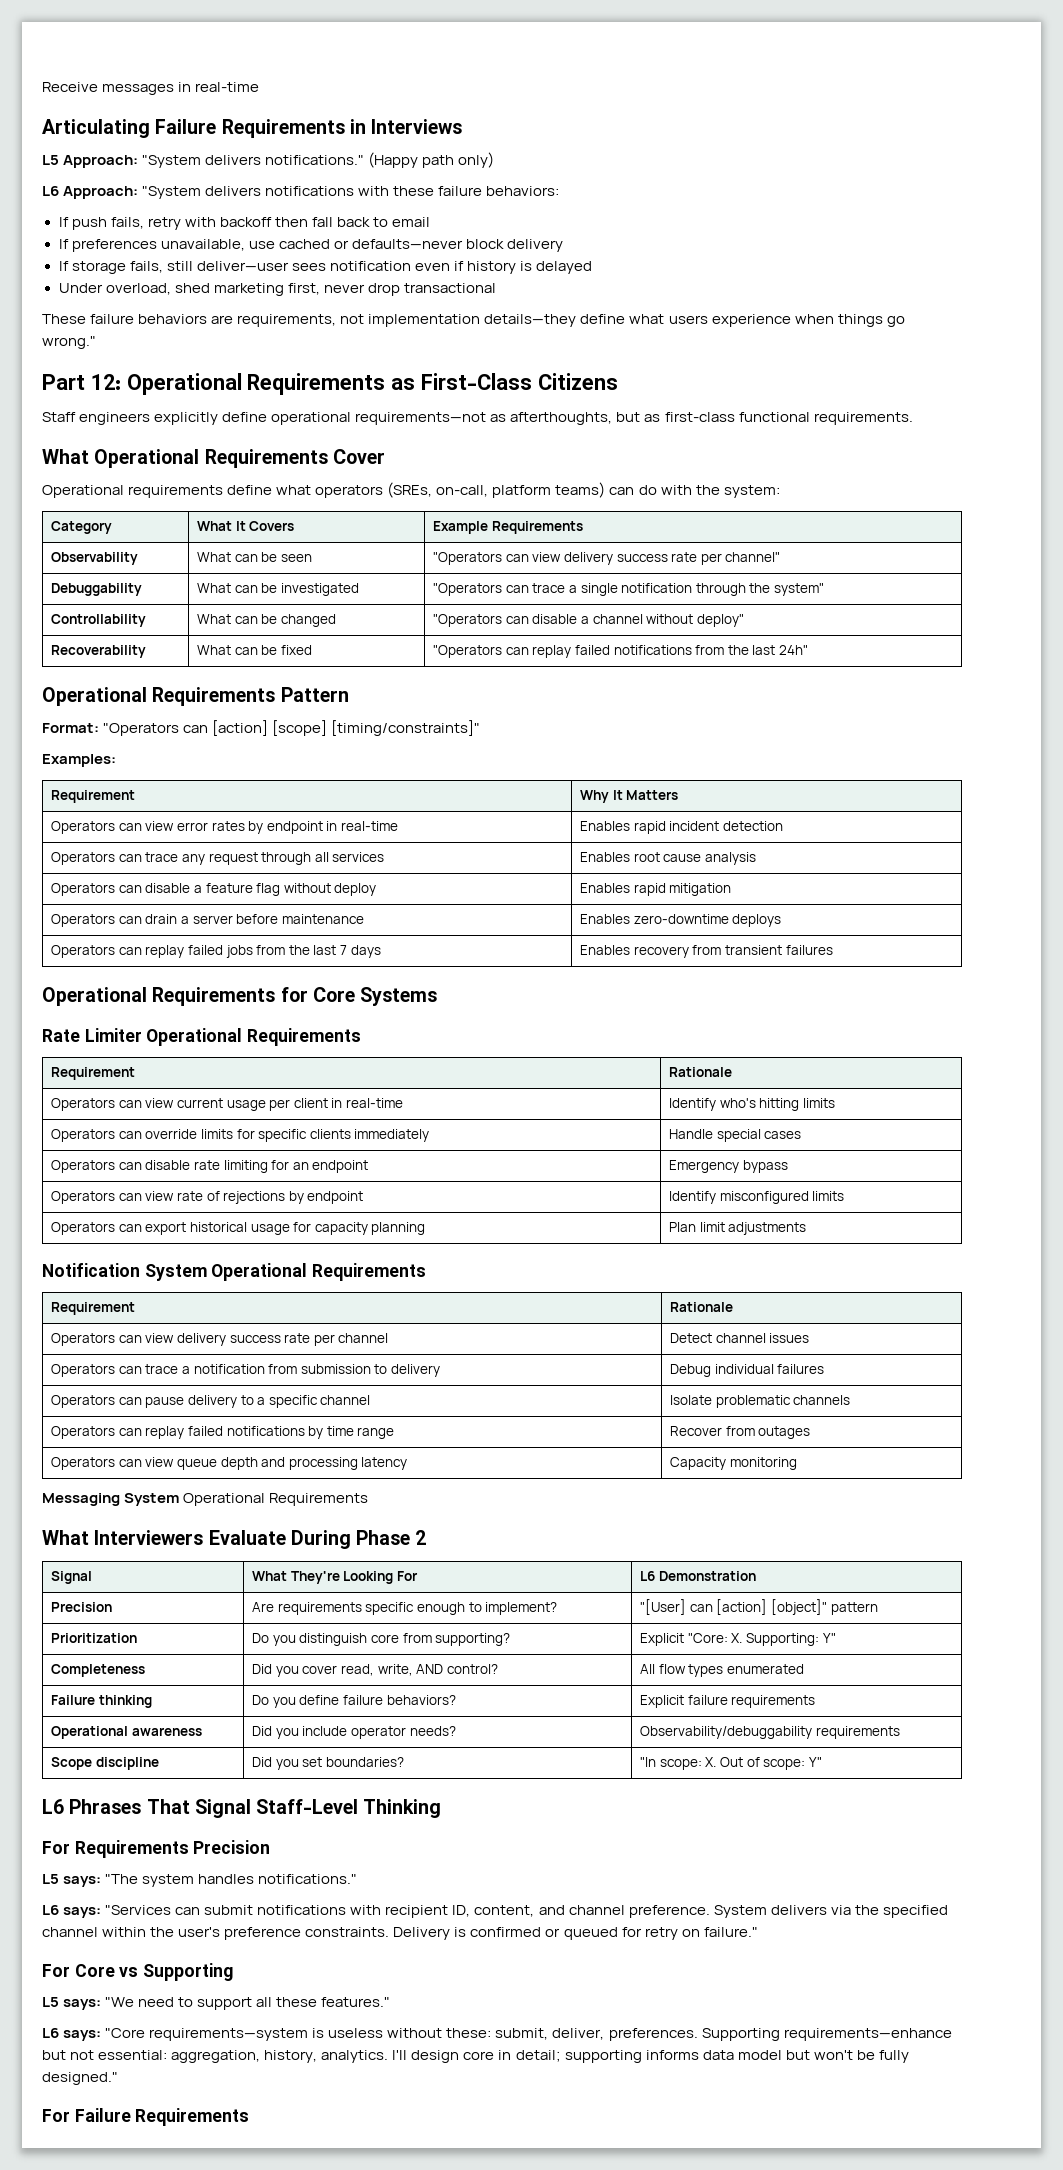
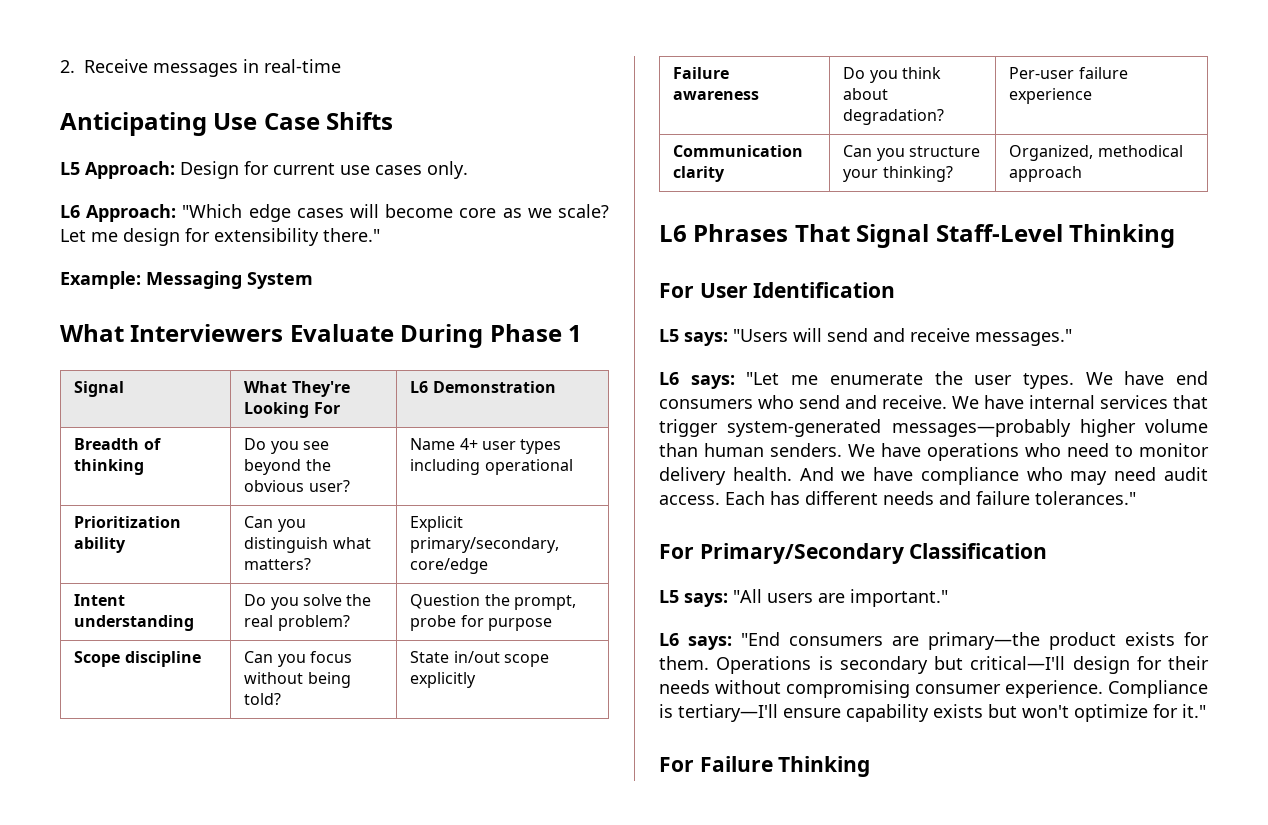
- Receive messages in real-time
+ 2. Receive messages in real-time
- Articulating Failure Requirements in Interviews
- L5 Approach: "System delivers notifications." (Happy path only)
- L6 Approach: "System delivers notifications with these failure behaviors:
- If push fails, retry with backoff then fall back to email
- If preferences unavailable, use cached or defaults—never block delivery
- If storage fails, still deliver—user sees notification even if history is delayed
- Under overload, shed marketing first, never drop transactional
- These failure behaviors are requirements, not implementation details—they define what users experience when things go wrong."
- Part 12: Operational Requirements as First-Class Citizens
- Staff engineers explicitly define operational requirements—not as afterthoughts, but as first-class functional requirements.
- What Operational Requirements Cover
- Operational requirements define what operators (SREs, on-call, platform teams) can do with the system:
- Category | What It Covers | Example Requirements
- Observability | What can be seen | "Operators can view delivery success rate per channel"
- Debuggability | What can be investigated | "Operators can trace a single notification through the system"
- Controllability | What can be changed | "Operators can disable a channel without deploy"
- Recoverability | What can be fixed | "Operators can replay failed notifications from the last 24h"
- Operational Requirements Pattern
- Format: "Operators can [action] [scope] [timing/constraints]"
- Examples:
- Requirement | Why It Matters
- Operators can view error rates by endpoint in real-time | Enables rapid incident detection
- Operators can trace any request through all services | Enables root cause analysis
- Operators can disable a feature flag without deploy | Enables rapid mitigation
- Operators can drain a server before maintenance | Enables zero-downtime deploys
- Operators can replay failed jobs from the last 7 days | Enables recovery from transient failures
- Operational Requirements for Core Systems
- Rate Limiter Operational Requirements
- Requirement | Rationale
- Operators can view current usage per client in real-time | Identify who's hitting limits
- Operators can override limits for specific clients immediately | Handle special cases
- Operators can disable rate limiting for an endpoint | Emergency bypass
- Operators can view rate of rejections by endpoint | Identify misconfigured limits
- Operators can export historical usage for capacity planning | Plan limit adjustments
- Notification System Operational Requirements
- Requirement | Rationale
- Operators can view delivery success rate per channel | Detect channel issues
- Operators can trace a notification from submission to delivery | Debug individual failures
- Operators can pause delivery to a specific channel | Isolate problematic channels
- Operators can replay failed notifications by time range | Recover from outages
- Operators can view queue depth and processing latency | Capacity monitoring
- Messaging System Operational Requirements
+ Anticipating Use Case Shifts
+ L5 Approach: Design for current use cases only.
+ L6 Approach: "Which edge cases will become core as we scale? Let me design for extensibility there."
+ Example: Messaging System
- What Interviewers Evaluate During Phase 2
+ What Interviewers Evaluate During Phase 1
- Precision | Are requirements specific enough to implement? | "[User] can [action] [object]" pattern
- Prioritization | Do you distinguish core from supporting? | Explicit "Core: X. Supporting: Y"
- Completeness | Did you cover read, write, AND control? | All flow types enumerated
- Failure thinking | Do you define failure behaviors? | Explicit failure requirements
- Operational awareness | Did you include operator needs? | Observability/debuggability requirements
- Scope discipline | Did you set boundaries? | "In scope: X. Out of scope: Y"
+ Breadth of thinking | Do you see beyond the obvious user? | Name 4+ user types including operational
+ Prioritization ability | Can you distinguish what matters? | Explicit primary/secondary, core/edge
+ Intent understanding | Do you solve the real problem? | Question the prompt, probe for purpose
+ Scope discipline | Can you focus without being told? | State in/out scope explicitly
+ Failure awareness | Do you think about degradation? | Per-user failure experience
+ Communication clarity | Can you structure your thinking? | Organized, methodical approach
- For Requirements Precision
- L5 says: "The system handles notifications."
- L6 says: "Services can submit notifications with recipient ID, content, and channel preference. System delivers via the specified channel within the user's preference constraints. Delivery is confirmed or queued for retry on failure."
- For Core vs Supporting
- L5 says: "We need to support all these features."
- L6 says: "Core requirements—system is useless without these: submit, deliver, preferences. Supporting requirements—enhance but not essential: aggregation, history, analytics. I'll design core in detail; supporting informs data model but won't be fully designed."
+ For User Identification
+ L5 says: "Users will send and receive messages."
+ L6 says: "Let me enumerate the user types. We have end consumers who send and receive. We have internal services that trigger system-generated messages—probably higher volume than human senders. We have operations who need to monitor delivery health. And we have compliance who may need audit access. Each has different needs and failure tolerances."
+ For Primary/Secondary Classification
+ L5 says: "All users are important."
+ L6 says: "End consumers are primary—the product exists for them. Operations is secondary but critical—I'll design for their needs without compromising consumer experience. Compliance is tertiary—I'll ensure capability exists but won't optimize for it."
- For Failure Requirements
+ For Failure Thinking

